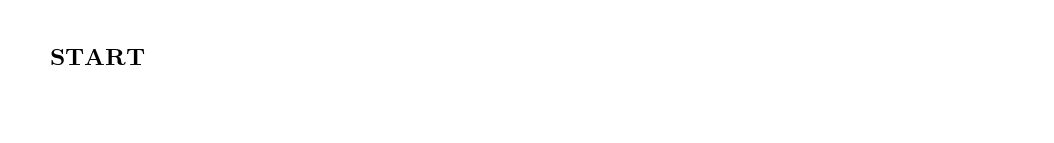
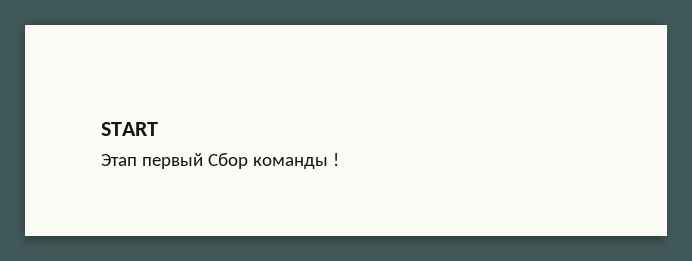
+ Этап первый Сбор команды !

